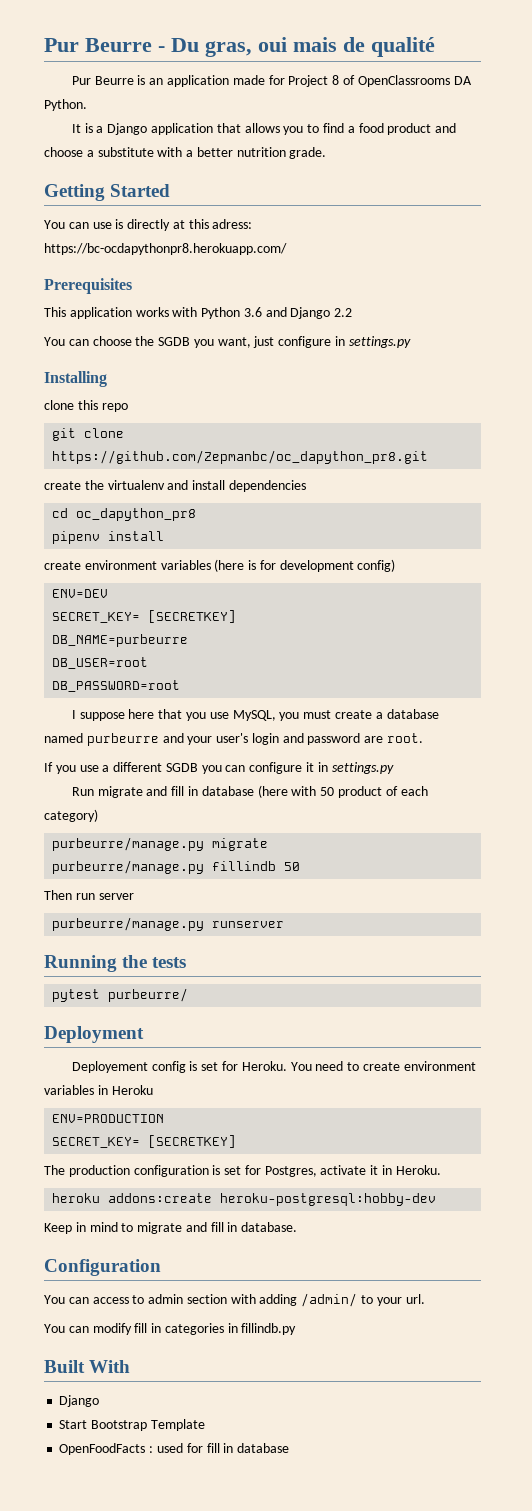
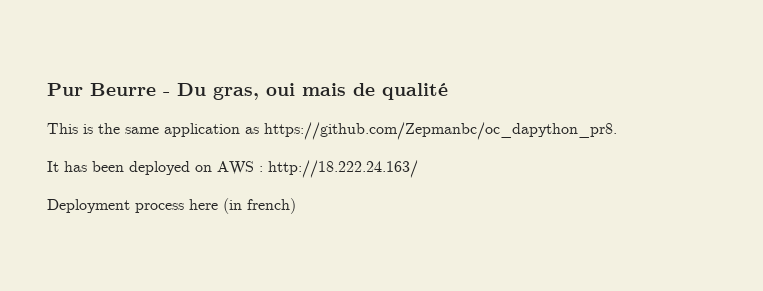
- Pur Beurre is an application made for Project 8 of OpenClassrooms DA Python.
- It is a Django application that allows you to find a food product and choose a substitute with a better nutrition grade.
- Getting Started
- You can use is directly at this adress: https://bc-ocdapythonpr8.herokuapp.com/
- Prerequisites
- This application works with Python 3.6 and Django 2.2
- You can choose the SGDB you want, just configure in settings.py
- Installing
- clone this repo
- git clone https://github.com/Zepmanbc/oc_dapython_pr8.git
- create the virtualenv and install dependencies
- cd oc_dapython_pr8
- pipenv install
- create environment variables (here is for development config)
- ENV=DEV
- SECRET_KEY= [SECRETKEY]
- DB_NAME=purbeurre
- DB_USER=root
- DB_PASSWORD=root
- I suppose here that you use MySQL, you must create a database named purbeurre and your user's login and password are root.
- If you use a different SGDB you can configure it in settings.py
- Run migrate and fill in database (here with 50 product of each category)
- purbeurre/manage.py migrate
- purbeurre/manage.py fillindb 50
- Then run server
- purbeurre/manage.py runserver
- Running the tests
- pytest purbeurre/
- Deployment
- Deployement config is set for Heroku. You need to create environment variables in Heroku
- ENV=PRODUCTION
- SECRET_KEY= [SECRETKEY]
- The production configuration is set for Postgres, activate it in Heroku.
- heroku addons:create heroku-postgresql:hobby-dev
- Keep in mind to migrate and fill in database.
- Configuration
- You can access to admin section with adding /admin/ to your url.
- You can modify fill in categories in fillindb.py
- Built With
- Django
- Start Bootstrap Template
- OpenFoodFacts : used for fill in database
+ This is the same application as https://github.com/Zepmanbc/oc_dapython_pr8.
+ It has been deployed on AWS : http://18.222.24.163/
+ Deployment process here (in french)

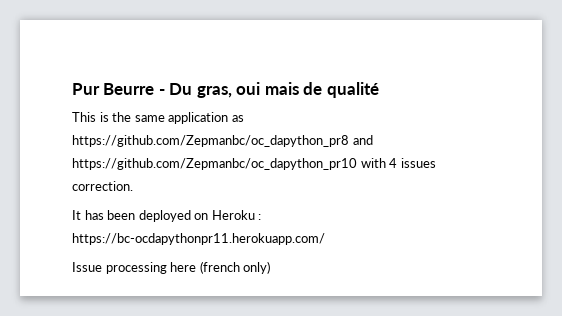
- This is the same application as https://github.com/Zepmanbc/oc_dapython_pr8.
+ This is the same application as https://github.com/Zepmanbc/oc_dapython_pr8 and https://github.com/Zepmanbc/oc_dapython_pr10 with 4 issues correction.
- It has been deployed on AWS : http://18.222.24.163/
- Deployment process here (in french)
+ It has been deployed on Heroku : https://bc-ocdapythonpr11.herokuapp.com/
+ Issue processing here (french only)

